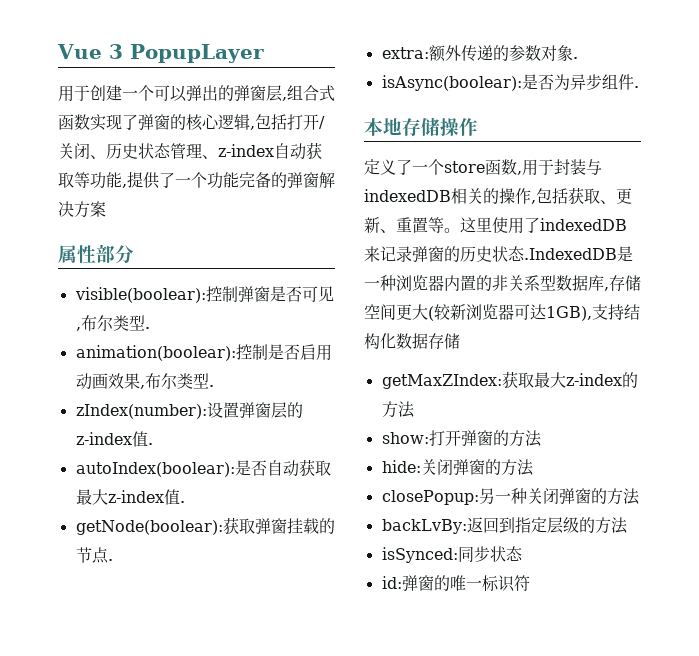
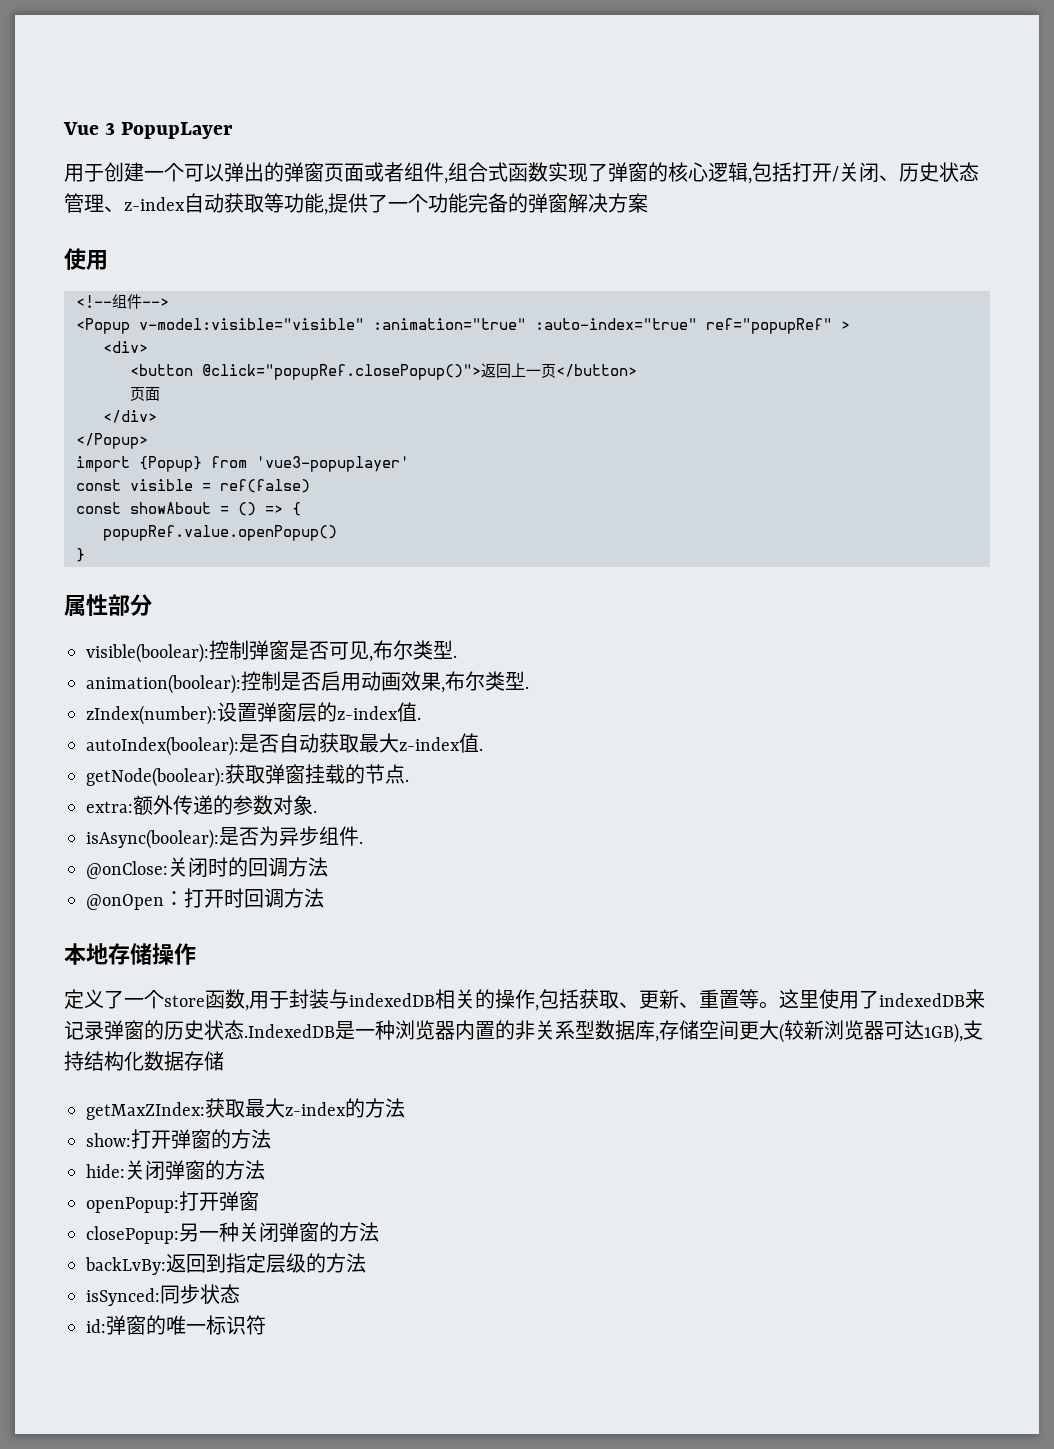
- 用于创建一个可以弹出的弹窗层,组合式函数实现了弹窗的核心逻辑,包括打开/关闭、历史状态管理、z-index自动获取等功能,提供了一个功能完备的弹窗解决方案
+ 用于创建一个可以弹出的弹窗页面或者组件,组合式函数实现了弹窗的核心逻辑,包括打开/关闭、历史状态管理、z-index自动获取等功能,提供了一个功能完备的弹窗解决方案
+ 使用
+ <!--组件-->
+ <Popup v-model:visible="visible" :animation="true" :auto-index="true" ref="popupRef" >
+ <div>
+ <button @click="popupRef.closePopup()">返回上一页</button>
+ 页面
+ </div>
+ </Popup>
+ import {Popup} from 'vue3-popuplayer'
+ const visible = ref(false)
+ const showAbout = () => {
+ popupRef.value.openPopup()
+ }
+ @onClose:关闭时的回调方法
+ @onOpen：打开时回调方法
+ openPopup:打开弹窗

